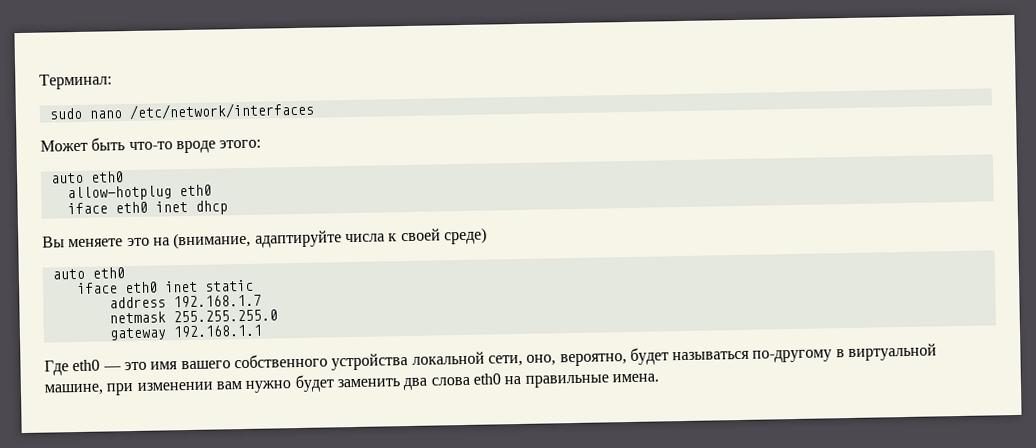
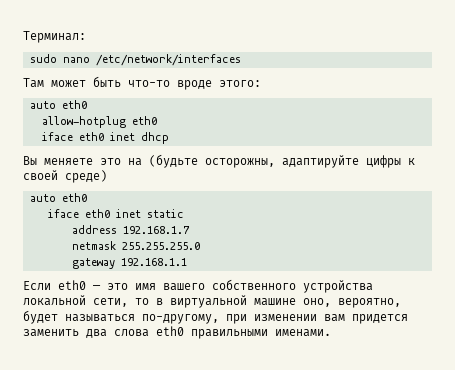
- Может быть что-то вроде этого:
+ Там может быть что-то вроде этого:
- Вы меняете это на (внимание, адаптируйте числа к своей среде)
+ Вы меняете это на (будьте осторожны, адаптируйте цифры к своей среде)
- Где eth0 — это имя вашего собственного устройства локальной сети, оно, вероятно, будет называться по-другому в виртуальной машине, при изменении вам нужно будет заменить два слова eth0 на правильные имена.
+ Если eth0 — это имя вашего собственного устройства локальной сети, то в виртуальной машине оно, вероятно, будет называться по-другому, при изменении вам придется заменить два слова eth0 правильными именами.

